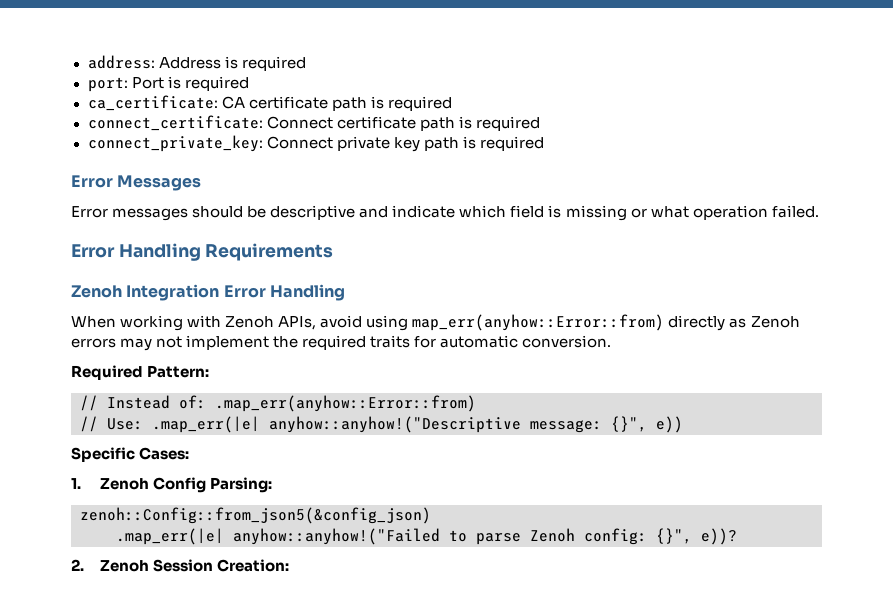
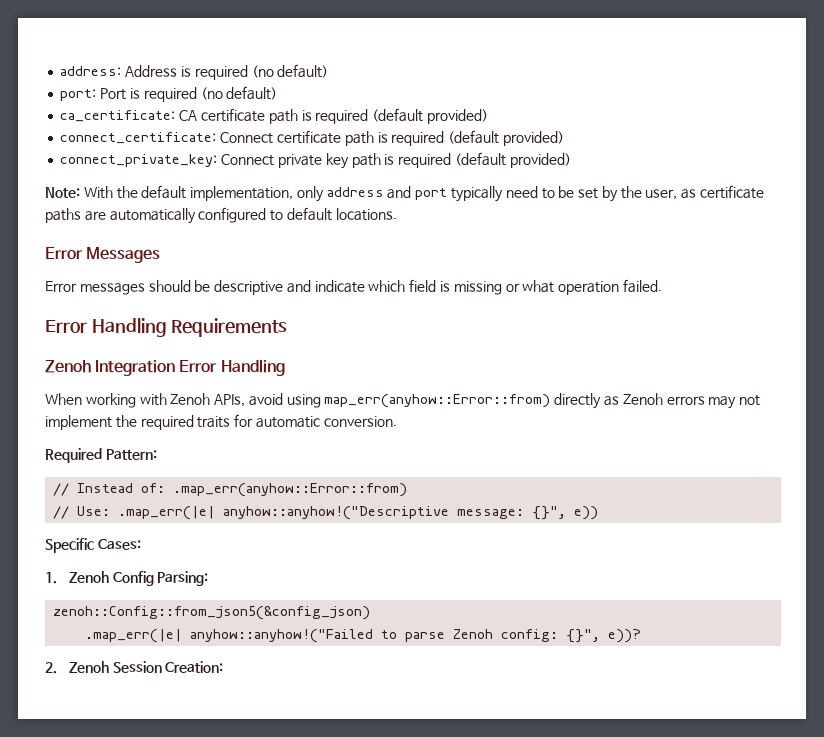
- address: Address is required
+ address: Address is required (no default)
- port: Port is required
+ port: Port is required (no default)
- ca_certificate: CA certificate path is required
+ ca_certificate: CA certificate path is required (default provided)
- connect_certificate: Connect certificate path is required
+ connect_certificate: Connect certificate path is required (default provided)
- connect_private_key: Connect private key path is required
+ connect_private_key: Connect private key path is required (default provided)
+ Note: With the default implementation, only address and port typically need to be set by the user, as certificate paths are automatically configured to default locations.

